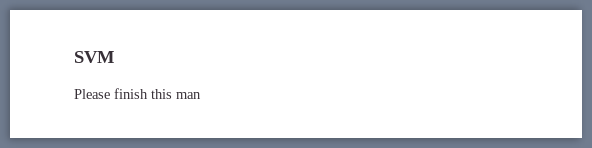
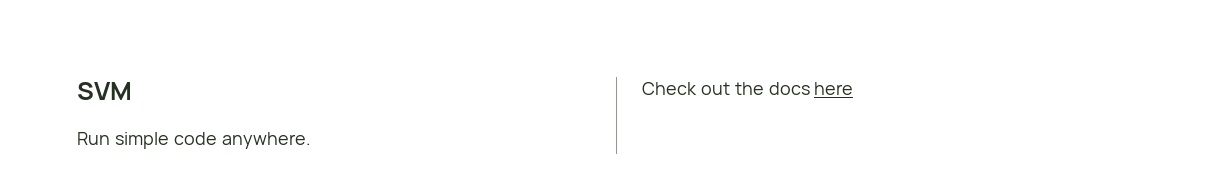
- Please finish this man
+ Run simple code anywhere.
+ Check out the docs here

